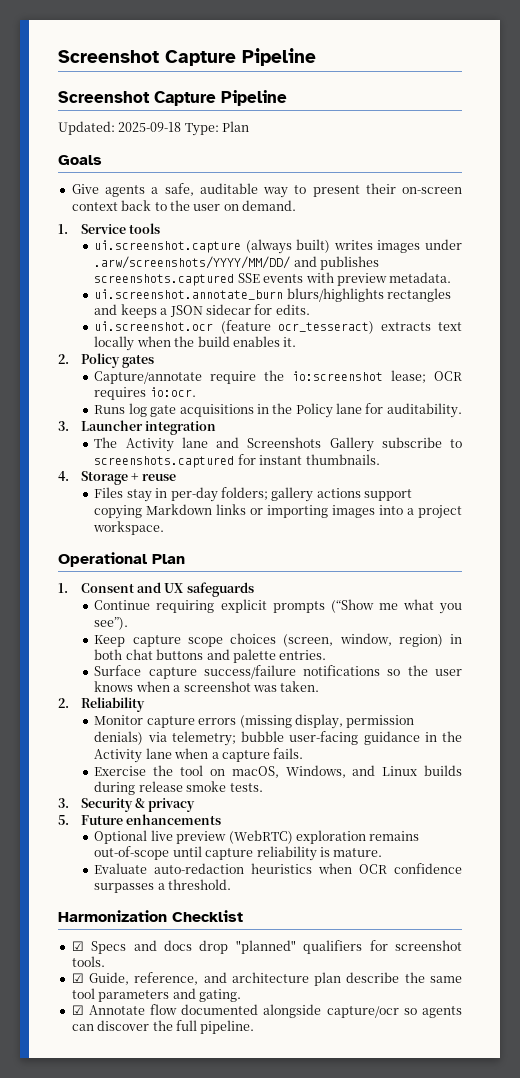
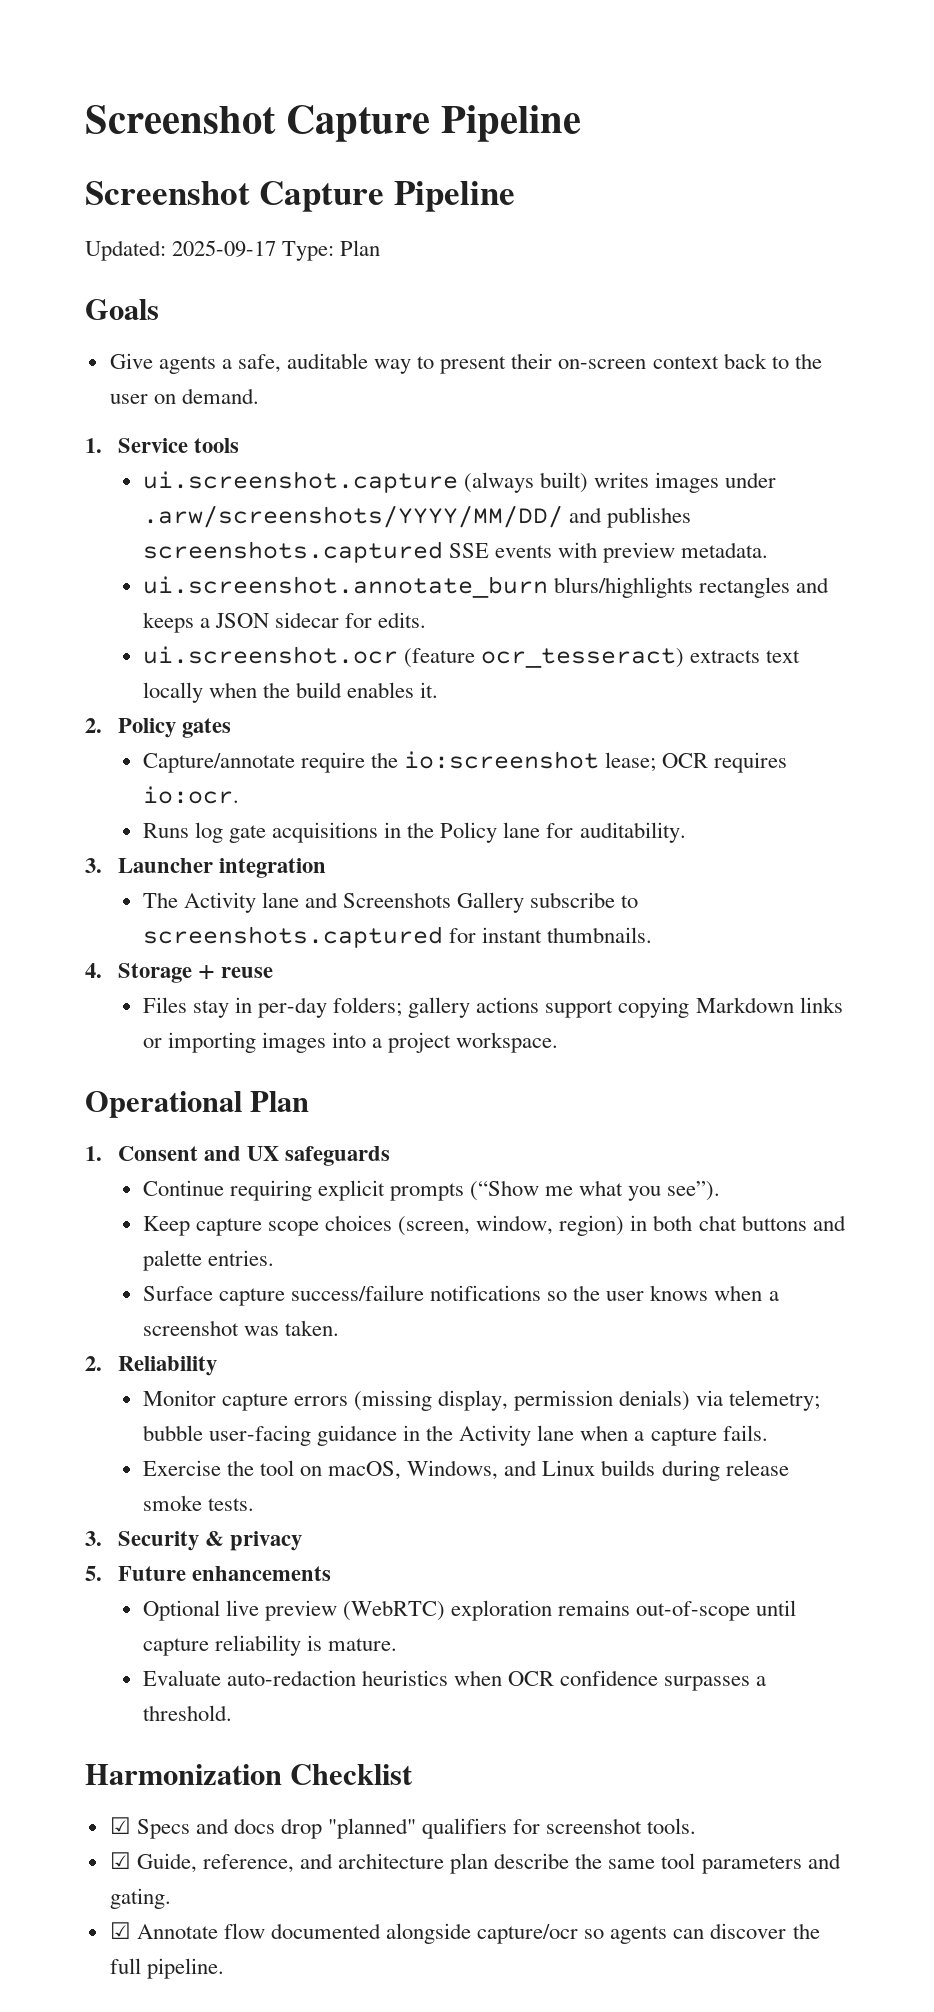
- Updated: 2025-09-18 Type: Plan
+ Updated: 2025-09-17 Type: Plan

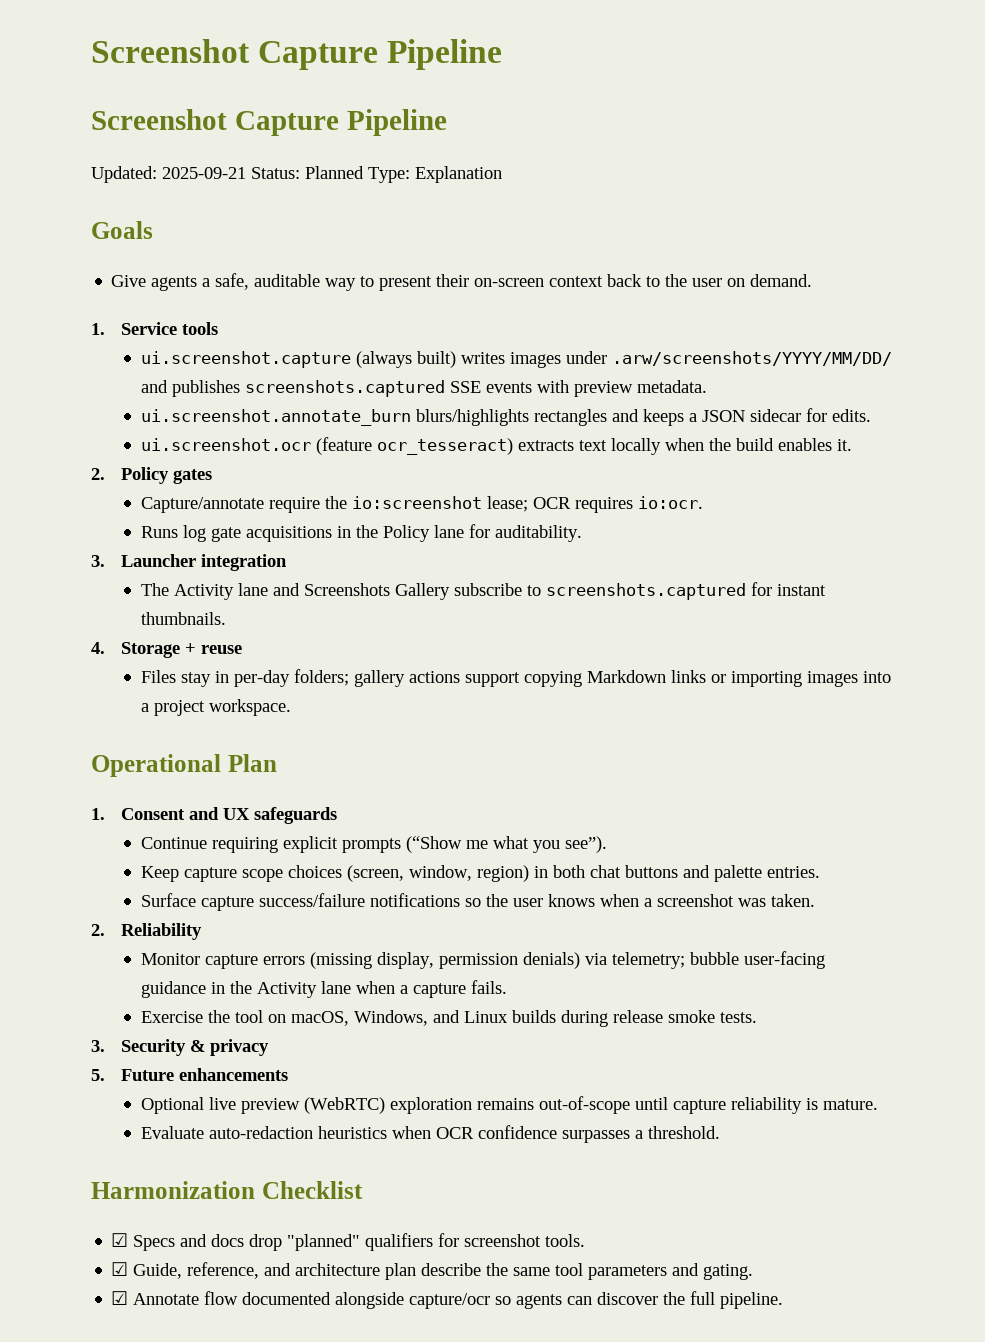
- Updated: 2025-09-17 Type: Plan
+ Updated: 2025-09-21 Status: Planned Type: Explanation

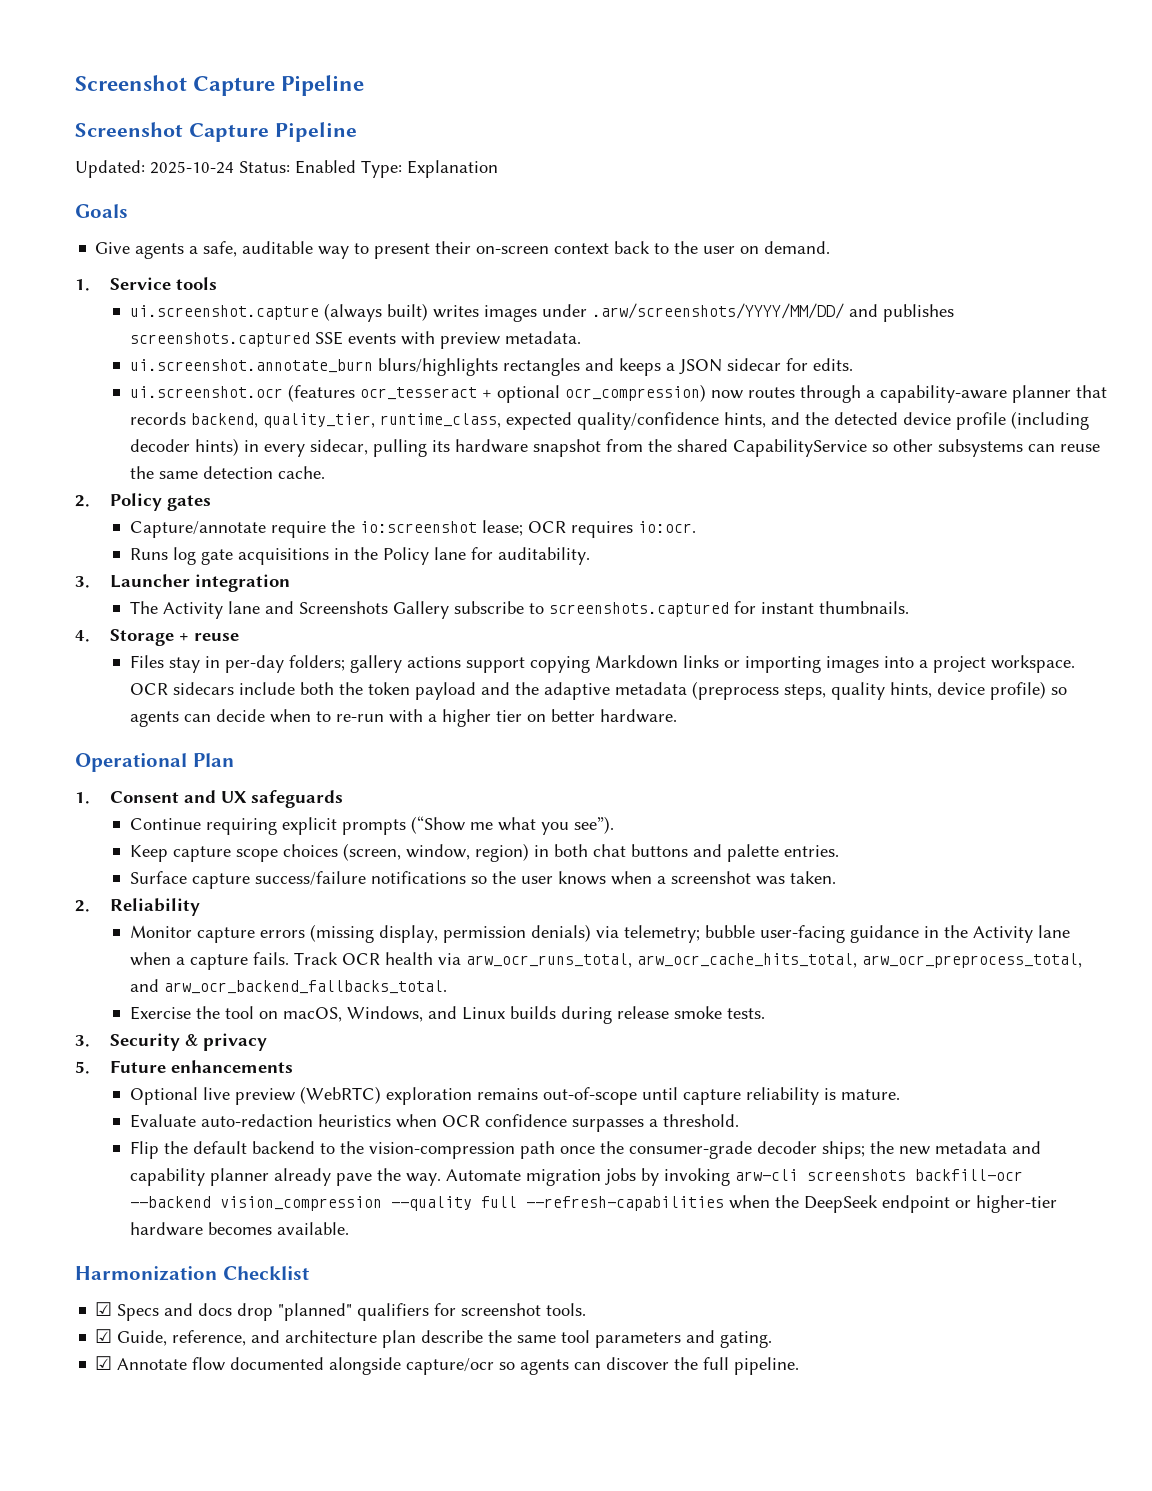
- Updated: 2025-09-21 Status: Planned Type: Explanation
+ Updated: 2025-10-24 Status: Enabled Type: Explanation
- ui.screenshot.ocr (feature ocr_tesseract) extracts text locally when the build enables it.
+ ui.screenshot.ocr (features ocr_tesseract + optional ocr_compression) now routes through a capability-aware planner that records backend, quality_tier, runtime_class, expected quality/confidence hints, and the detected device profile (including decoder hints) in every sidecar, pulling its hardware snapshot from the shared CapabilityService so other subsystems can reuse the same detection cache.
+ OCR sidecars include both the token payload and the adaptive metadata (preprocess steps, quality hints, device profile) so agents can decide when to re-run with a higher tier on better hardware.
+ Track OCR health via arw_ocr_runs_total, arw_ocr_cache_hits_total, arw_ocr_preprocess_total, and arw_ocr_backend_fallbacks_total.
+ Flip the default backend to the vision-compression path once the consumer-grade decoder ships; the new metadata and capability planner already pave the way. Automate migration jobs by invoking arw-cli screenshots backfill-ocr --backend vision_compression --quality full --refresh-capabilities when the DeepSeek endpoint or higher-tier hardware becomes available.

